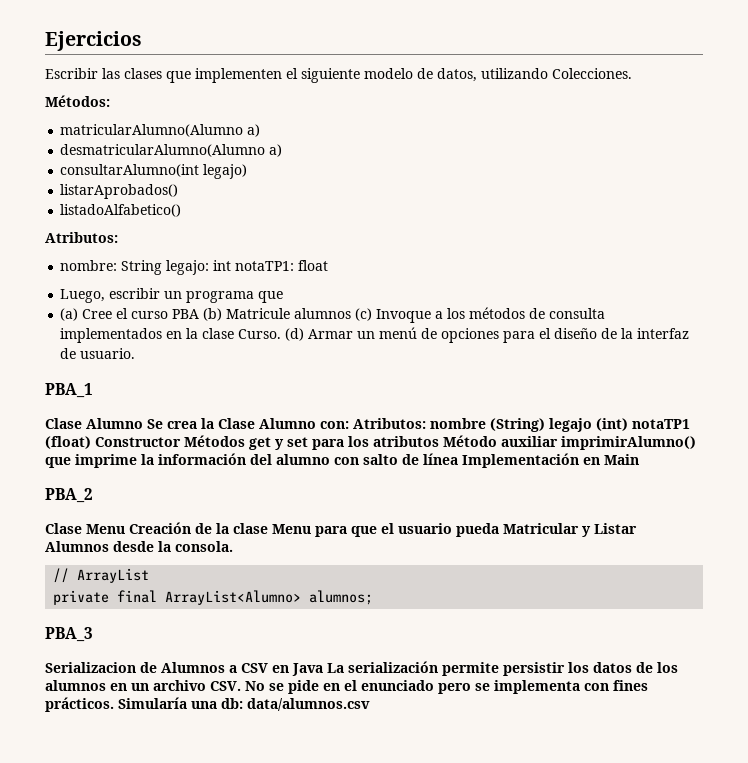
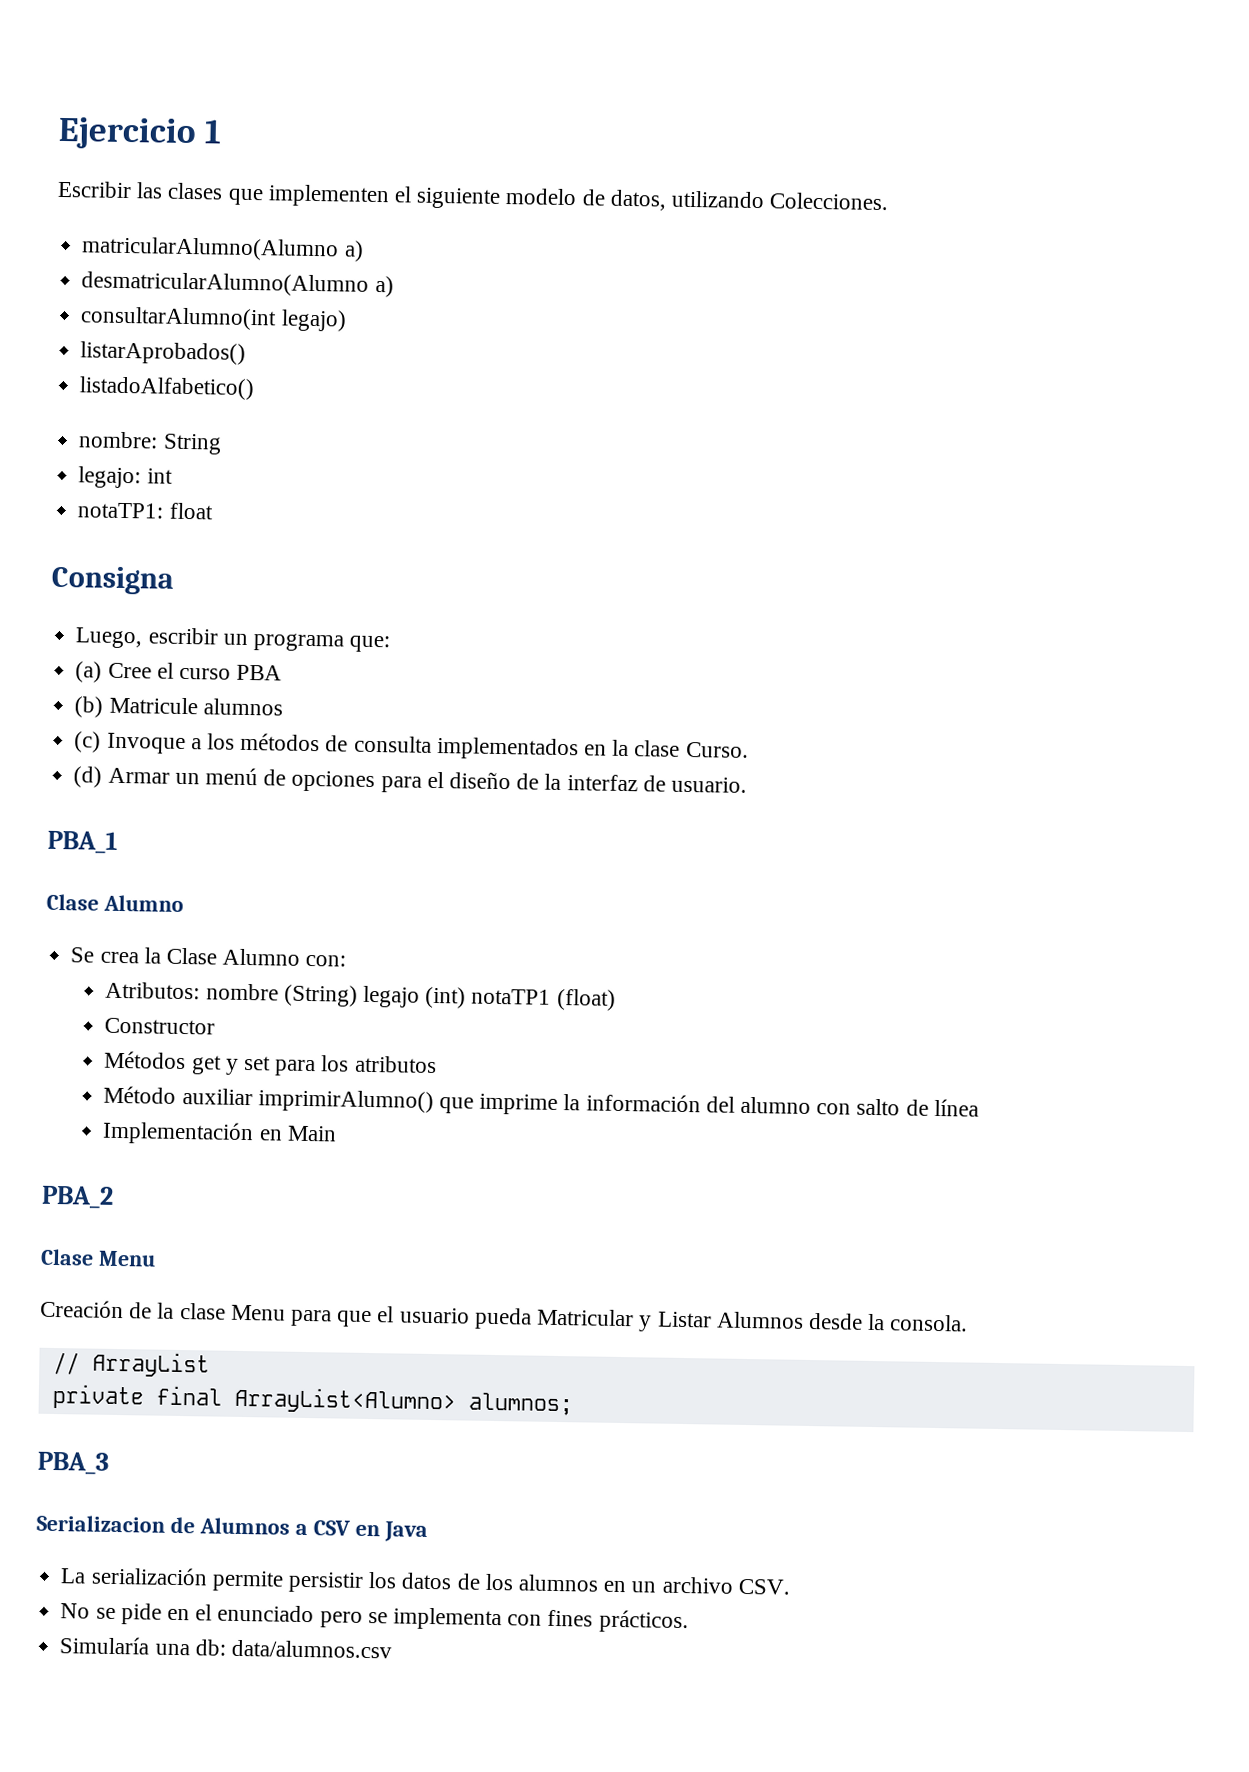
- Ejercicios
+ Ejercicio 1
- Métodos:
  listadoAlfabetico()
- Atributos:
- nombre: String legajo: int notaTP1: float
+ nombre: String
+ legajo: int
+ notaTP1: float
+ Consigna
- Luego, escribir un programa que
+ Luego, escribir un programa que:
- (a) Cree el curso PBA (b) Matricule alumnos (c) Invoque a los métodos de consulta implementados en la clase Curso. (d) Armar un menú de opciones para el diseño de la interfaz de usuario.
+ (a) Cree el curso PBA
+ (b) Matricule alumnos
+ (c) Invoque a los métodos de consulta implementados en la clase Curso.
+ (d) Armar un menú de opciones para el diseño de la interfaz de usuario.
  PBA_1
- Clase Alumno Se crea la Clase Alumno con: Atributos: nombre (String) legajo (int) notaTP1 (float) Constructor Métodos get y set para los atributos Método auxiliar imprimirAlumno() que imprime la información del alumno con salto de línea Implementación en Main
+ Clase Alumno
+ Se crea la Clase Alumno con:
+ Atributos: nombre (String) legajo (int) notaTP1 (float)
+ Constructor
+ Métodos get y set para los atributos
+ Método auxiliar imprimirAlumno() que imprime la información del alumno con salto de línea
+ Implementación en Main
- Clase Menu Creación de la clase Menu para que el usuario pueda Matricular y Listar Alumnos desde la consola.
+ Clase Menu
+ Creación de la clase Menu para que el usuario pueda Matricular y Listar Alumnos desde la consola.
- Serializacion de Alumnos a CSV en Java La serialización permite persistir los datos de los alumnos en un archivo CSV. No se pide en el enunciado pero se implementa con fines prácticos. Simularía una db: data/alumnos.csv
+ Serializacion de Alumnos a CSV en Java
+ La serialización permite persistir los datos de los alumnos en un archivo CSV.
+ No se pide en el enunciado pero se implementa con fines prácticos.
+ Simularía una db: data/alumnos.csv

